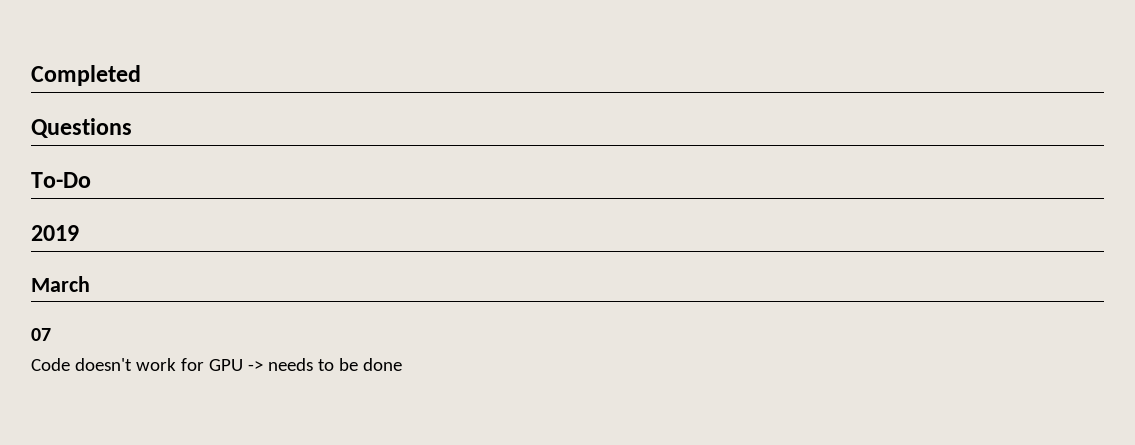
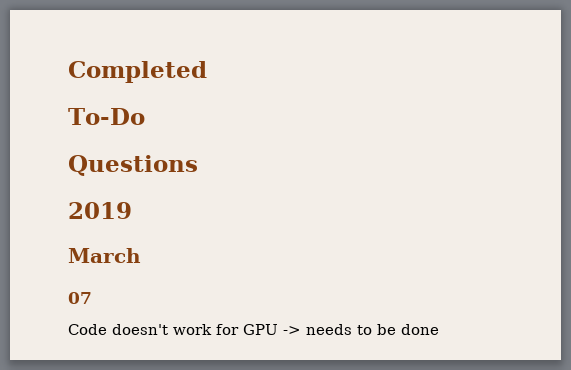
+ To-Do
- To-Do

